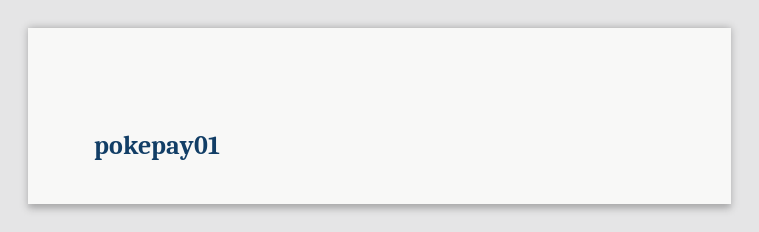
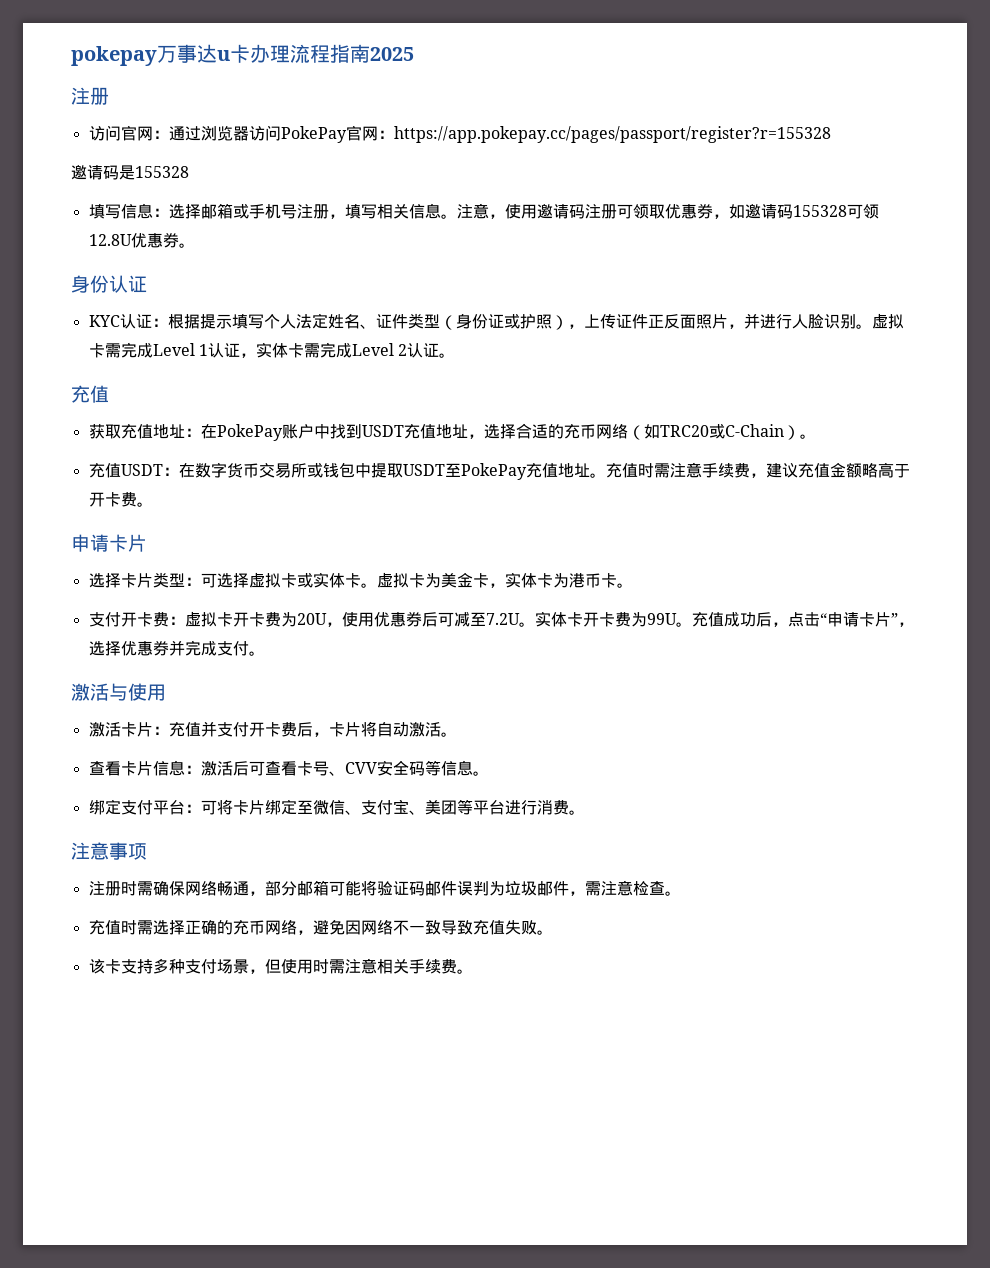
- pokepay01
+ pokepay万事达u卡办理流程指南2025
+ 注册
+ 访问官网：通过浏览器访问PokePay官网：https://app.pokepay.cc/pages/passport/register?r=155328
+ 邀请码是155328
+ 填写信息：选择邮箱或手机号注册，填写相关信息。注意，使用邀请码注册可领取优惠券，如邀请码155328可领12.8U优惠券。
+ 身份认证
+ KYC认证：根据提示填写个人法定姓名、证件类型（身份证或护照），上传证件正反面照片，并进行人脸识别。虚拟卡需完成Level 1认证，实体卡需完成Level 2认证。
+ 充值
+ 获取充值地址：在PokePay账户中找到USDT充值地址，选择合适的充币网络（如TRC20或C-Chain）。
+ 充值USDT：在数字货币交易所或钱包中提取USDT至PokePay充值地址。充值时需注意手续费，建议充值金额略高于开卡费。
+ 申请卡片
+ 选择卡片类型：可选择虚拟卡或实体卡。虚拟卡为美金卡，实体卡为港币卡。
+ 支付开卡费：虚拟卡开卡费为20U，使用优惠券后可减至7.2U。实体卡开卡费为99U。充值成功后，点击“申请卡片”，选择优惠券并完成支付。
+ 激活与使用
+ 激活卡片：充值并支付开卡费后，卡片将自动激活。
+ 查看卡片信息：激活后可查看卡号、CVV安全码等信息。
+ 绑定支付平台：可将卡片绑定至微信、支付宝、美团等平台进行消费。
+ 注意事项
+ 注册时需确保网络畅通，部分邮箱可能将验证码邮件误判为垃圾邮件，需注意检查。
+ 充值时需选择正确的充币网络，避免因网络不一致导致充值失败。
+ 该卡支持多种支付场景，但使用时需注意相关手续费。

